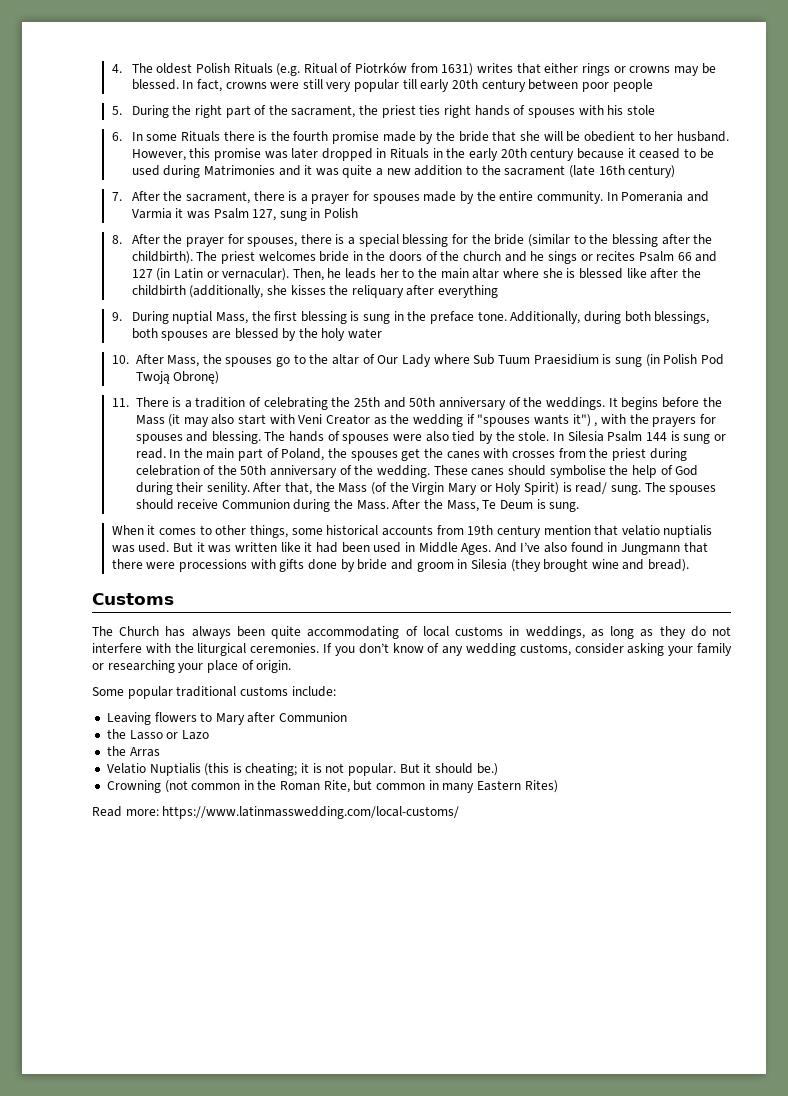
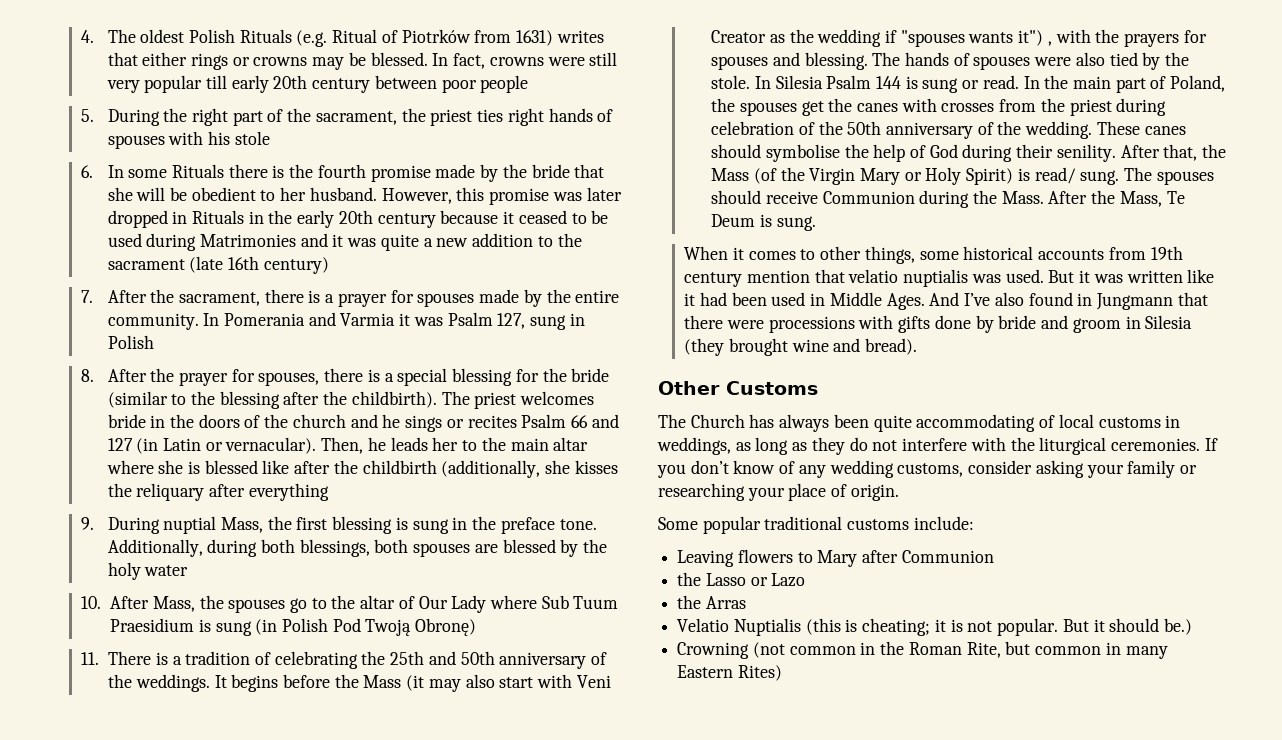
- Customs
+ Other Customs
- Read more: https://www.latinmasswedding.com/local-customs/

